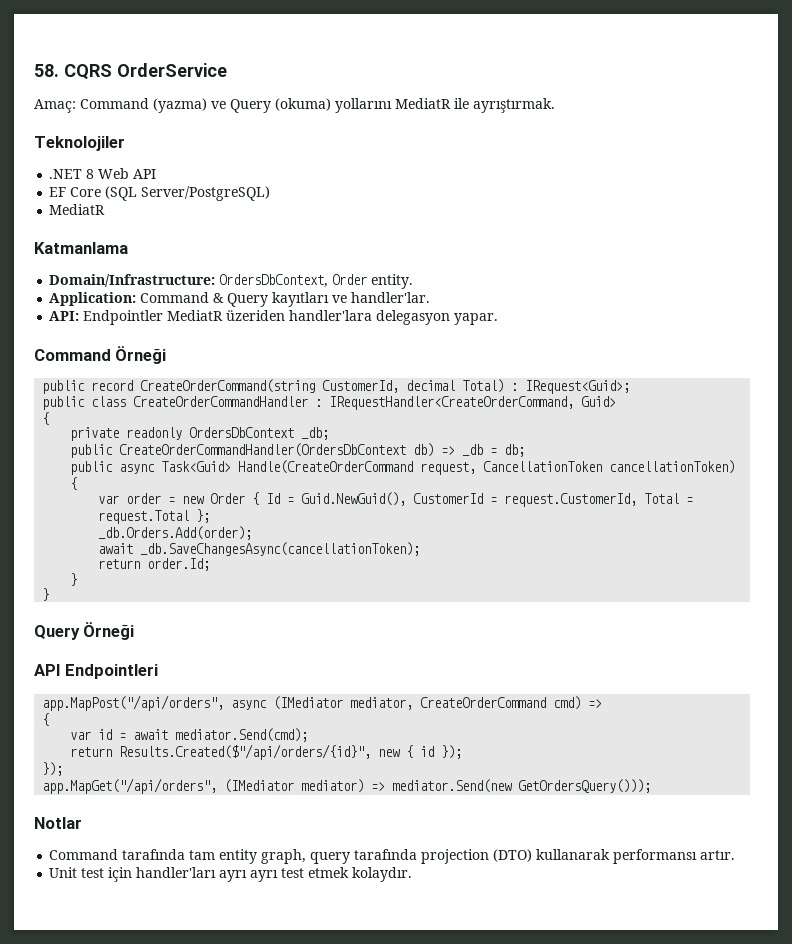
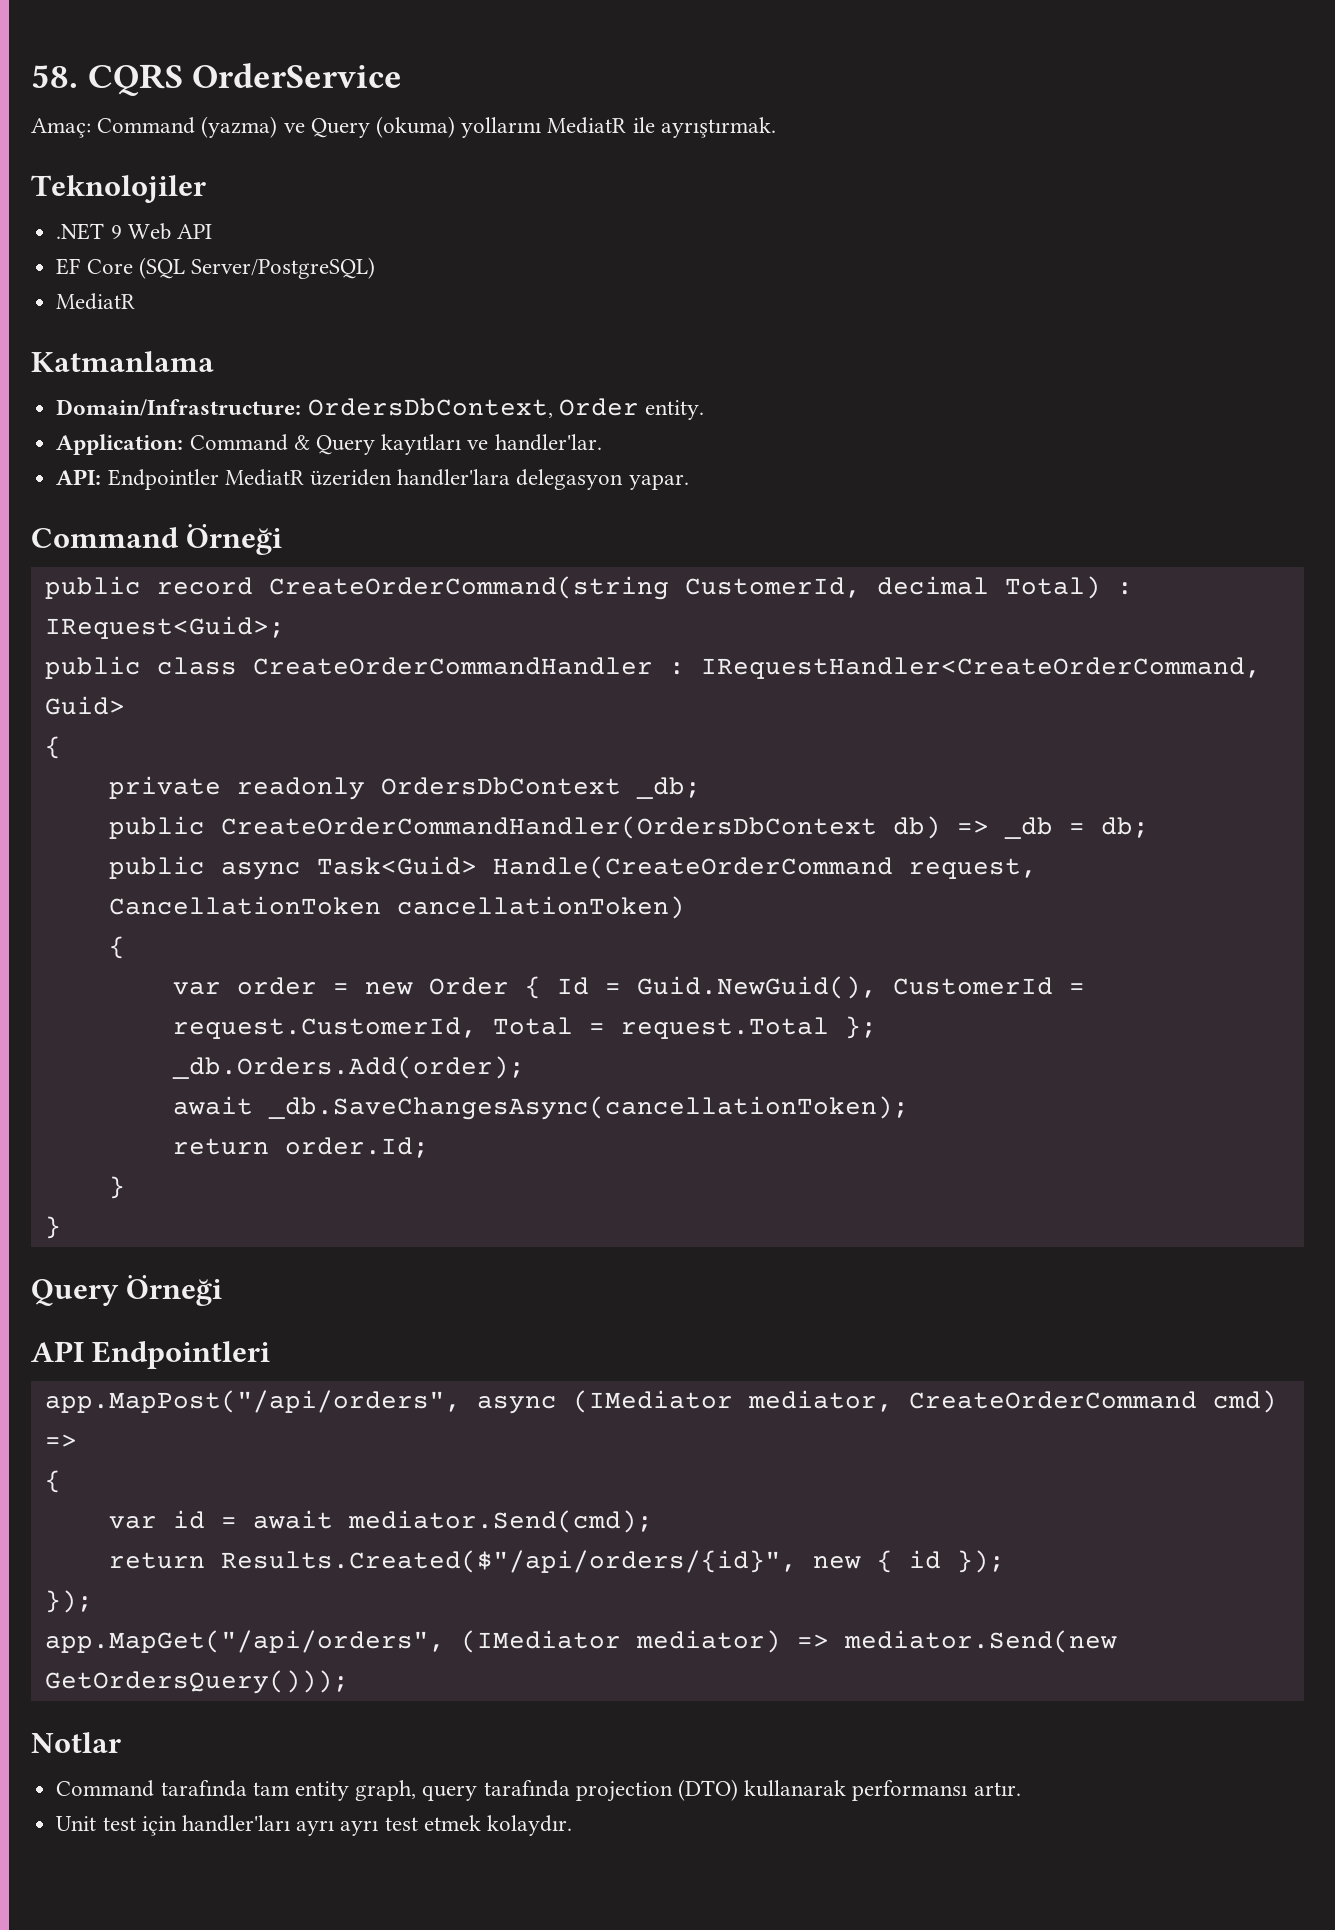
- .NET 8 Web API
+ .NET 9 Web API

